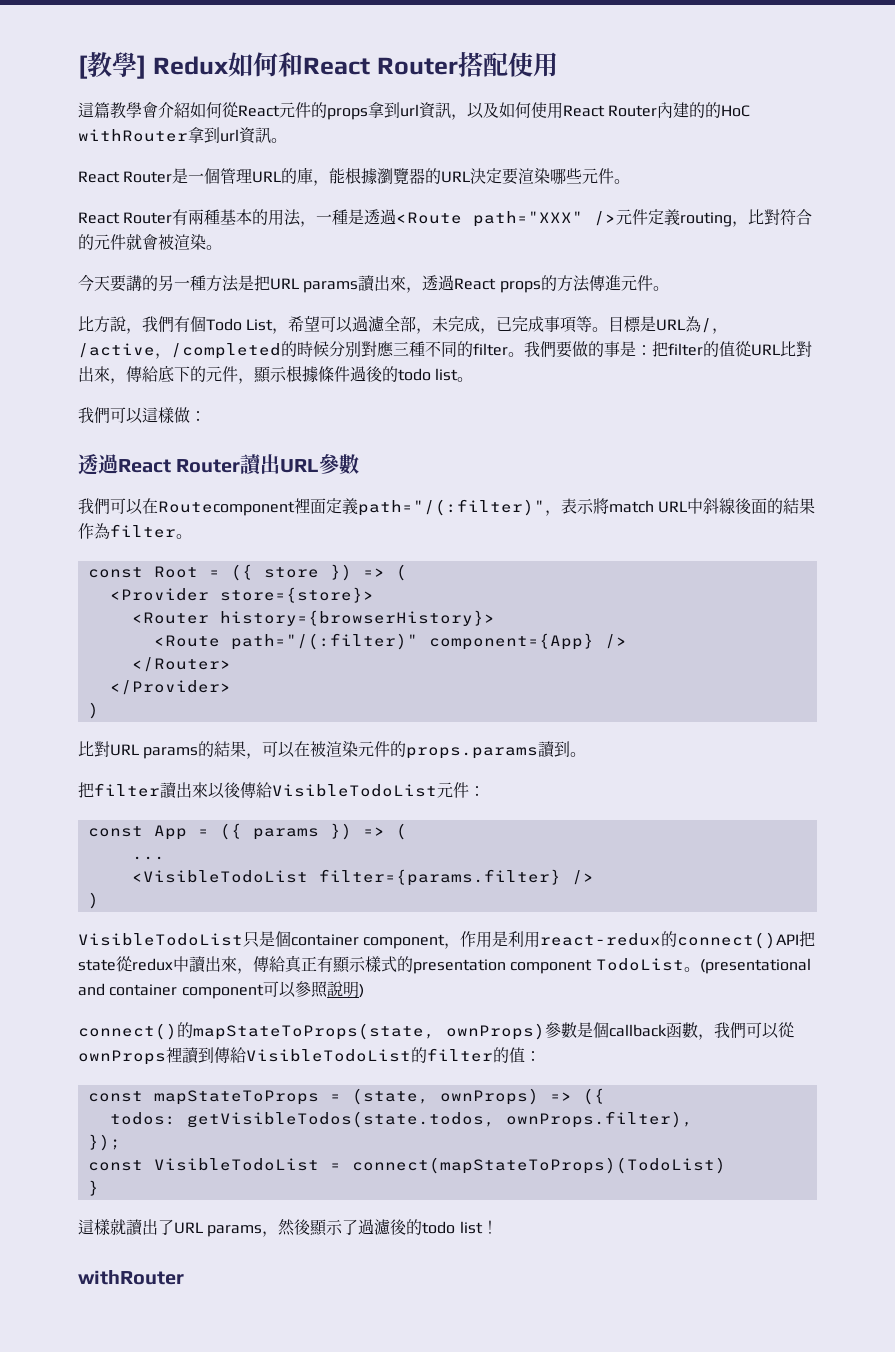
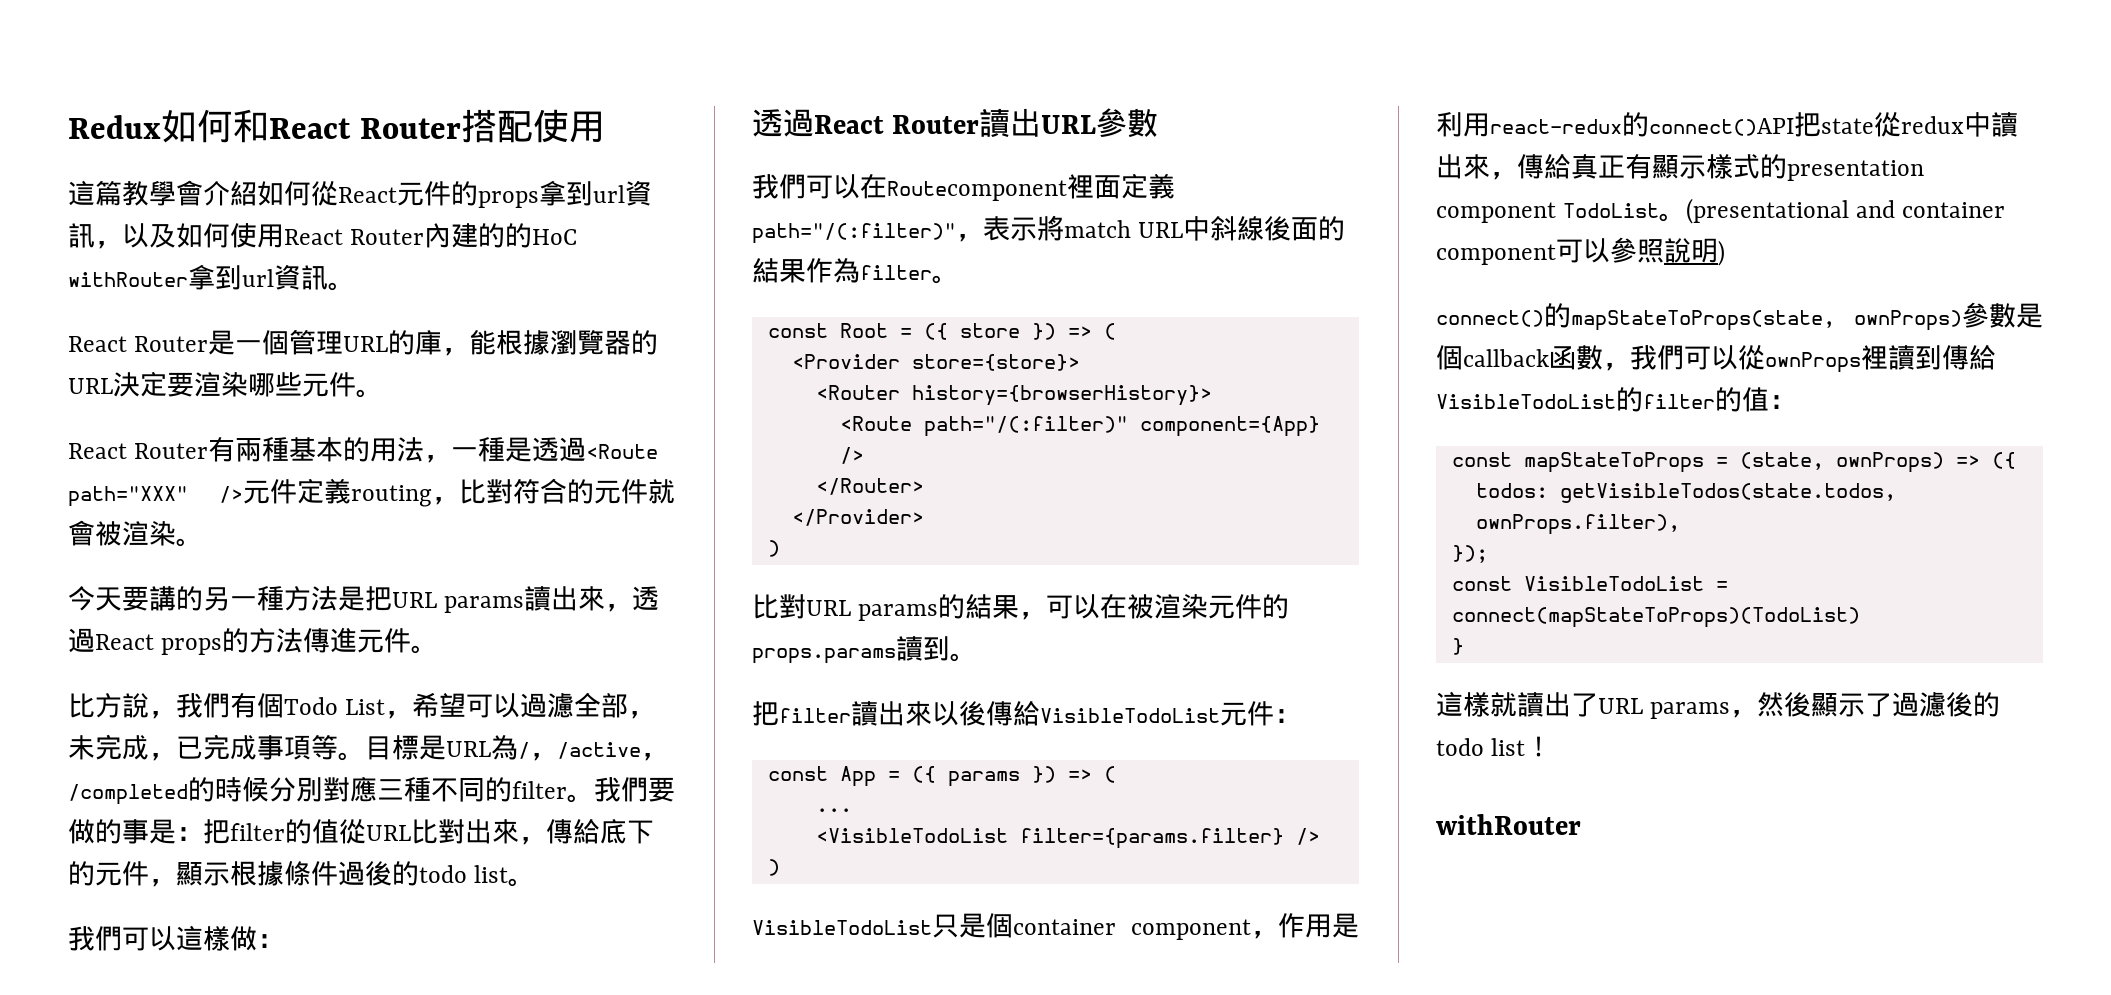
- [教學] Redux如何和React Router搭配使用
+ Redux如何和React Router搭配使用

